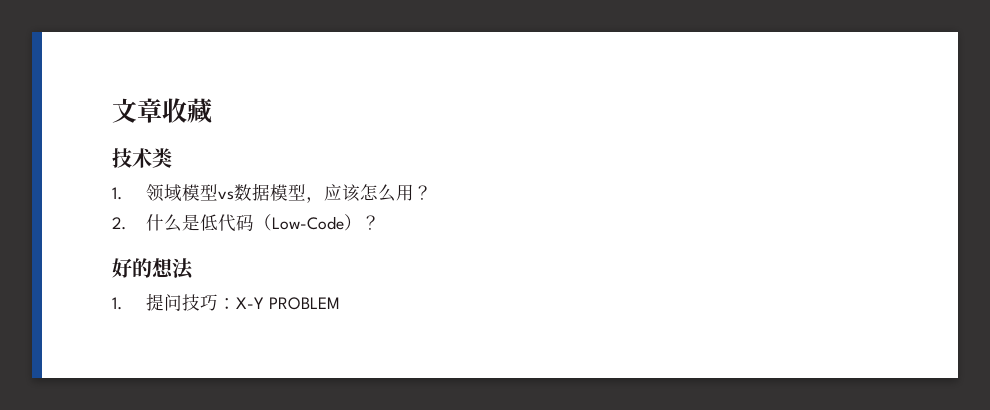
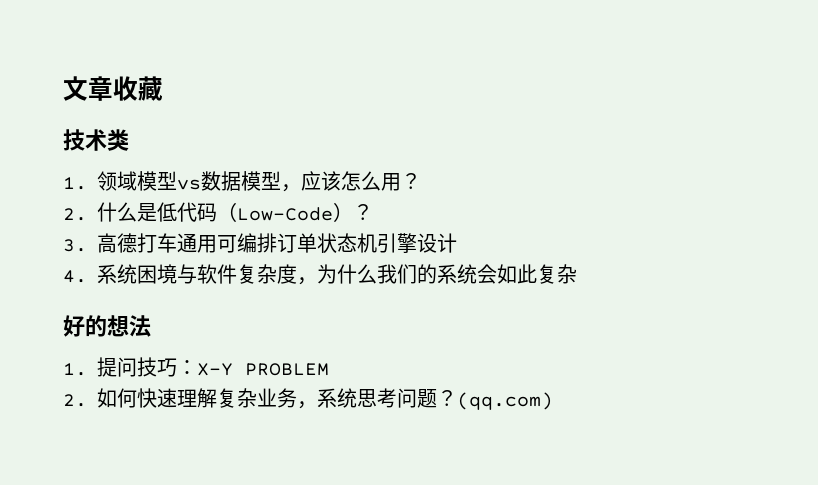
+ 3.高德打车通用可编排订单状态机引擎设计
+ 4.系统困境与软件复杂度，为什么我们的系统会如此复杂
+ 2.如何快速理解复杂业务，系统思考问题？(qq.com)

